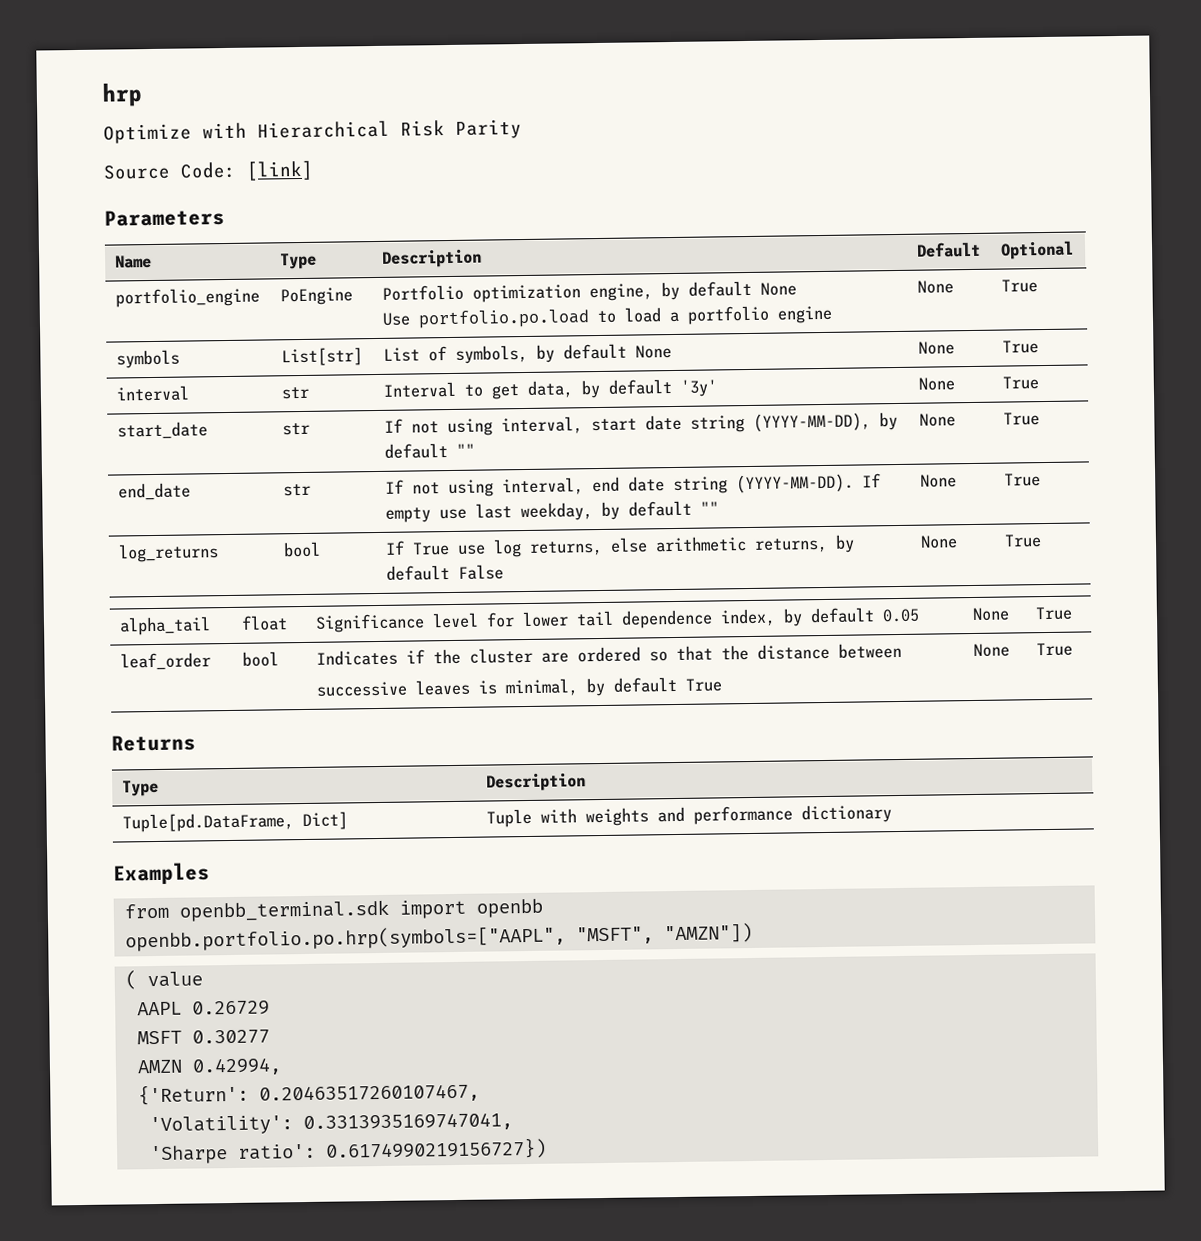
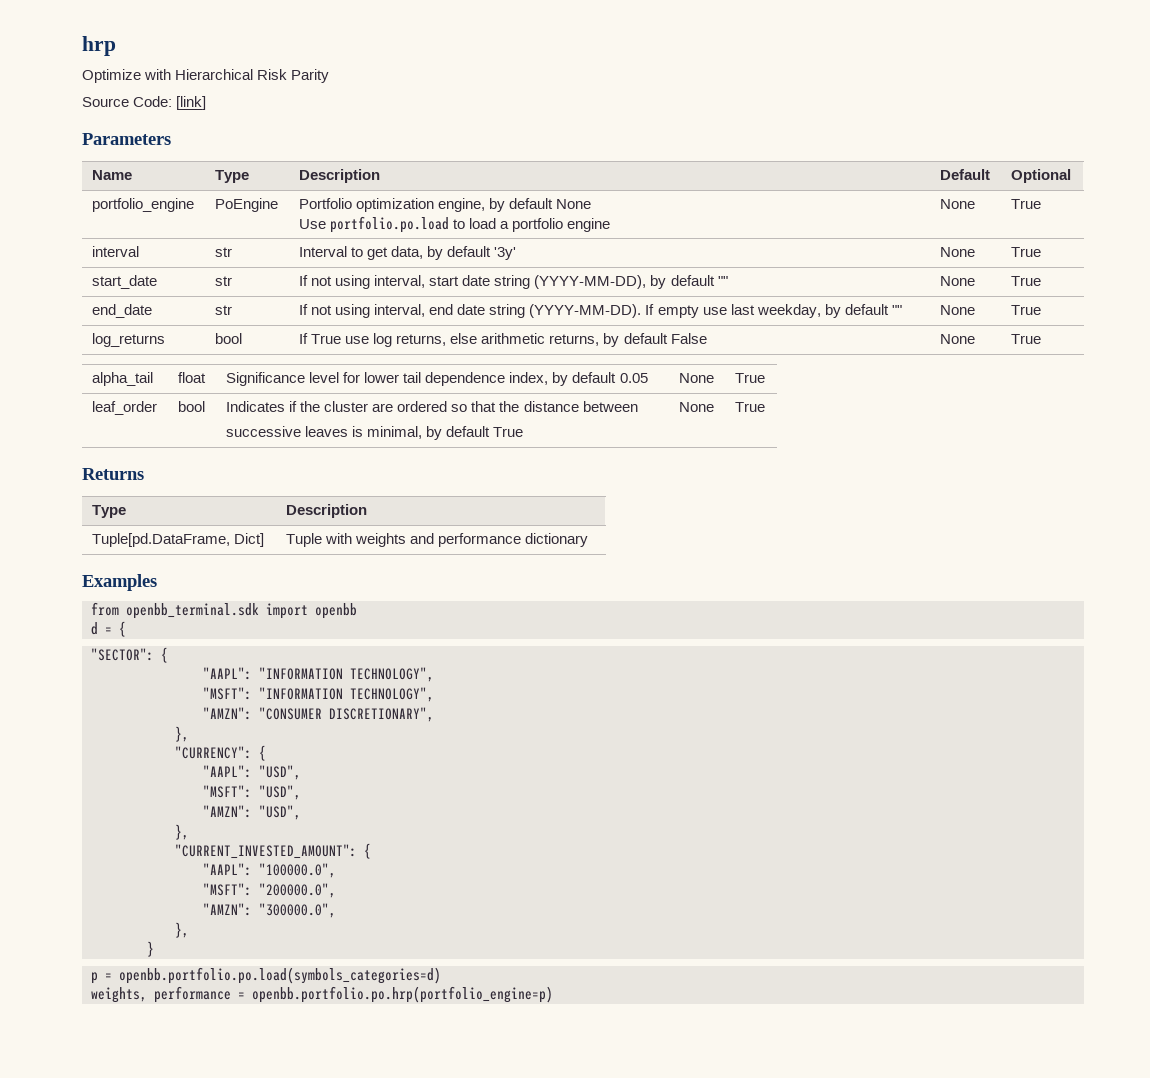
- symbols | List[str] | List of symbols, by default None | None | True
- openbb.portfolio.po.hrp(symbols=["AAPL", "MSFT", "AMZN"])
- ( value
- AAPL 0.26729
- MSFT 0.30277
- AMZN 0.42994,
- {'Return': 0.20463517260107467,
- 'Volatility': 0.3313935169747041,
- 'Sharpe ratio': 0.6174990219156727})
+ d = {
+ "SECTOR": {
+ "AAPL": "INFORMATION TECHNOLOGY",
+ "MSFT": "INFORMATION TECHNOLOGY",
+ "AMZN": "CONSUMER DISCRETIONARY",
+ },
+ "CURRENCY": {
+ "AAPL": "USD",
+ "MSFT": "USD",
+ "AMZN": "USD",
+ },
+ "CURRENT_INVESTED_AMOUNT": {
+ "AAPL": "100000.0",
+ "MSFT": "200000.0",
+ "AMZN": "300000.0",
+ },
+ }
+ p = openbb.portfolio.po.load(symbols_categories=d)
+ weights, performance = openbb.portfolio.po.hrp(portfolio_engine=p)

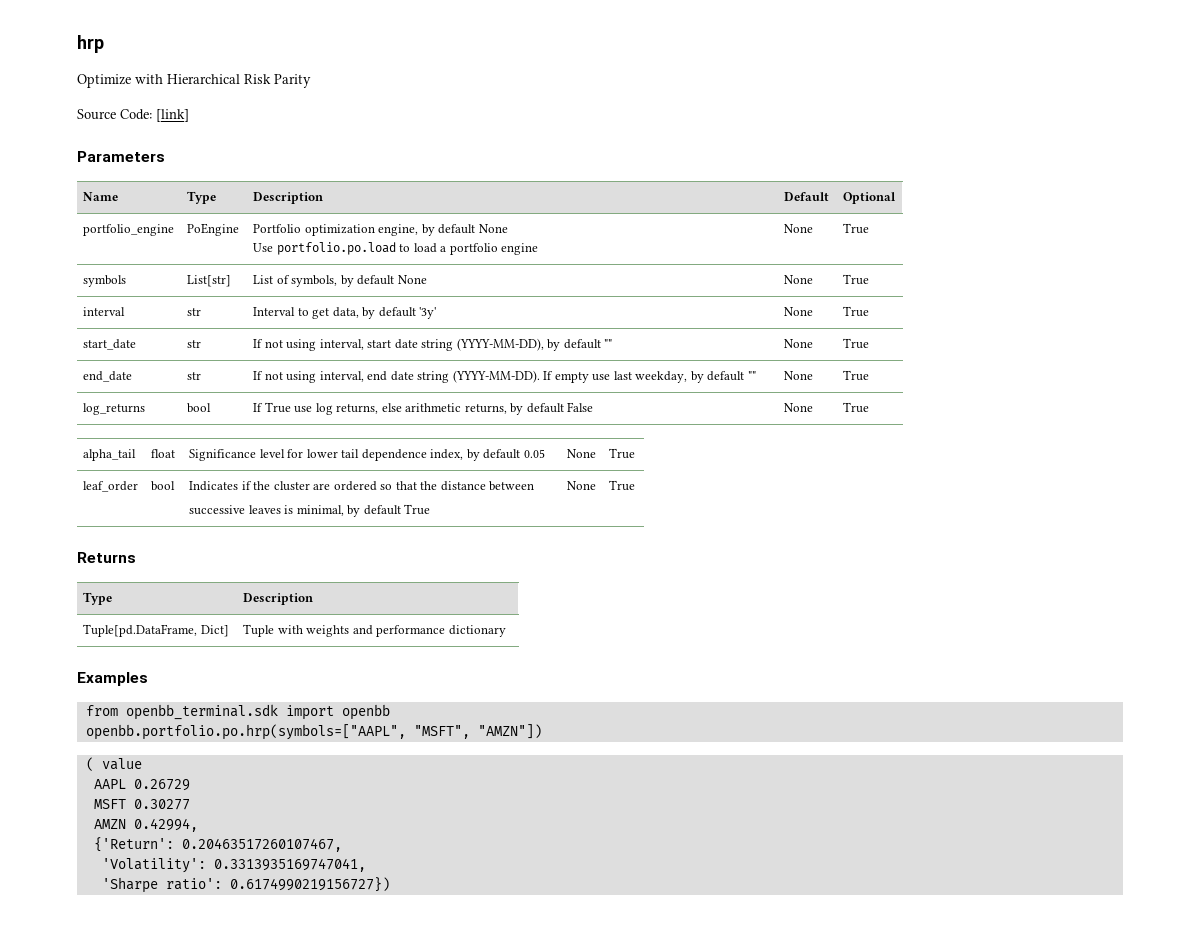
+ symbols | List[str] | List of symbols, by default None | None | True
- d = {
- "SECTOR": {
- "AAPL": "INFORMATION TECHNOLOGY",
- "MSFT": "INFORMATION TECHNOLOGY",
- "AMZN": "CONSUMER DISCRETIONARY",
- },
- "CURRENCY": {
- "AAPL": "USD",
- "MSFT": "USD",
- "AMZN": "USD",
- },
- "CURRENT_INVESTED_AMOUNT": {
- "AAPL": "100000.0",
- "MSFT": "200000.0",
- "AMZN": "300000.0",
- },
- }
- p = openbb.portfolio.po.load(symbols_categories=d)
- weights, performance = openbb.portfolio.po.hrp(portfolio_engine=p)
+ openbb.portfolio.po.hrp(symbols=["AAPL", "MSFT", "AMZN"])
+ ( value
+ AAPL 0.26729
+ MSFT 0.30277
+ AMZN 0.42994,
+ {'Return': 0.20463517260107467,
+ 'Volatility': 0.3313935169747041,
+ 'Sharpe ratio': 0.6174990219156727})

